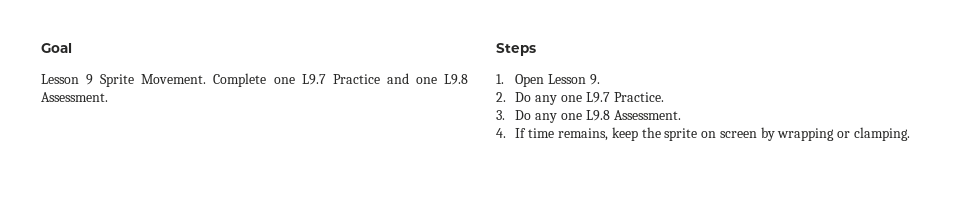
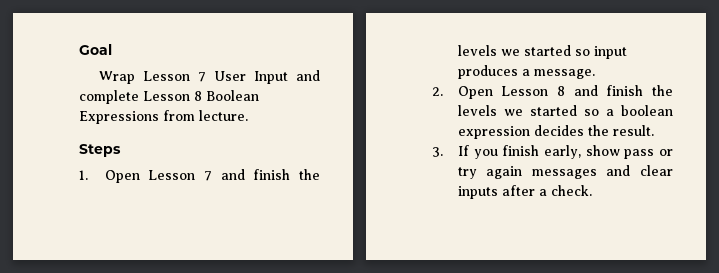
- Lesson 9 Sprite Movement. Complete one L9.7 Practice and one L9.8 Assessment.
+ Wrap Lesson 7 User Input and complete Lesson 8 Boolean Expressions from lecture.
  Steps
- 1. Open Lesson 9.
- 2. Do any one L9.7 Practice.
- 3. Do any one L9.8 Assessment.
- 4. If time remains, keep the sprite on screen by wrapping or clamping.
+ 1. Open Lesson 7 and finish the levels we started so input produces a message.
+ 2. Open Lesson 8 and finish the levels we started so a boolean expression decides the result.
+ 3. If you finish early, show pass or try again messages and clear inputs after a check.

